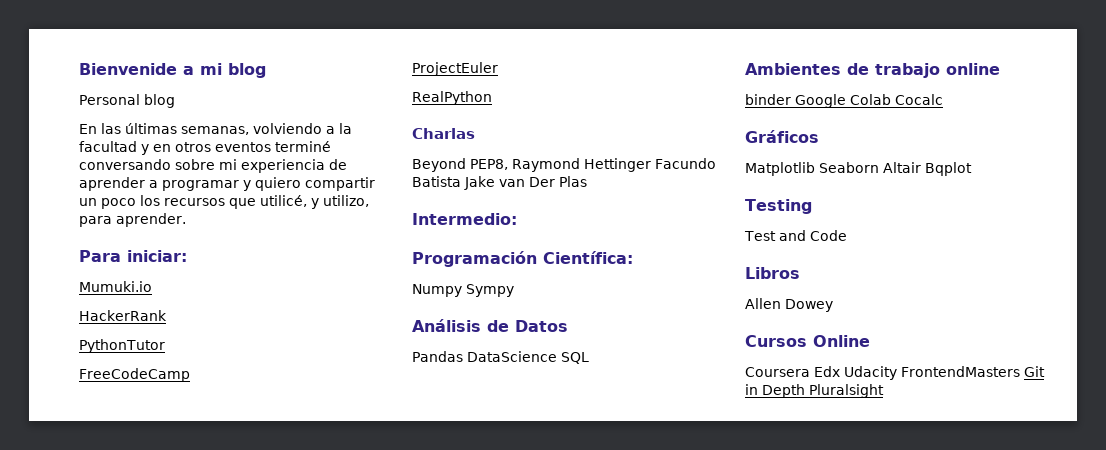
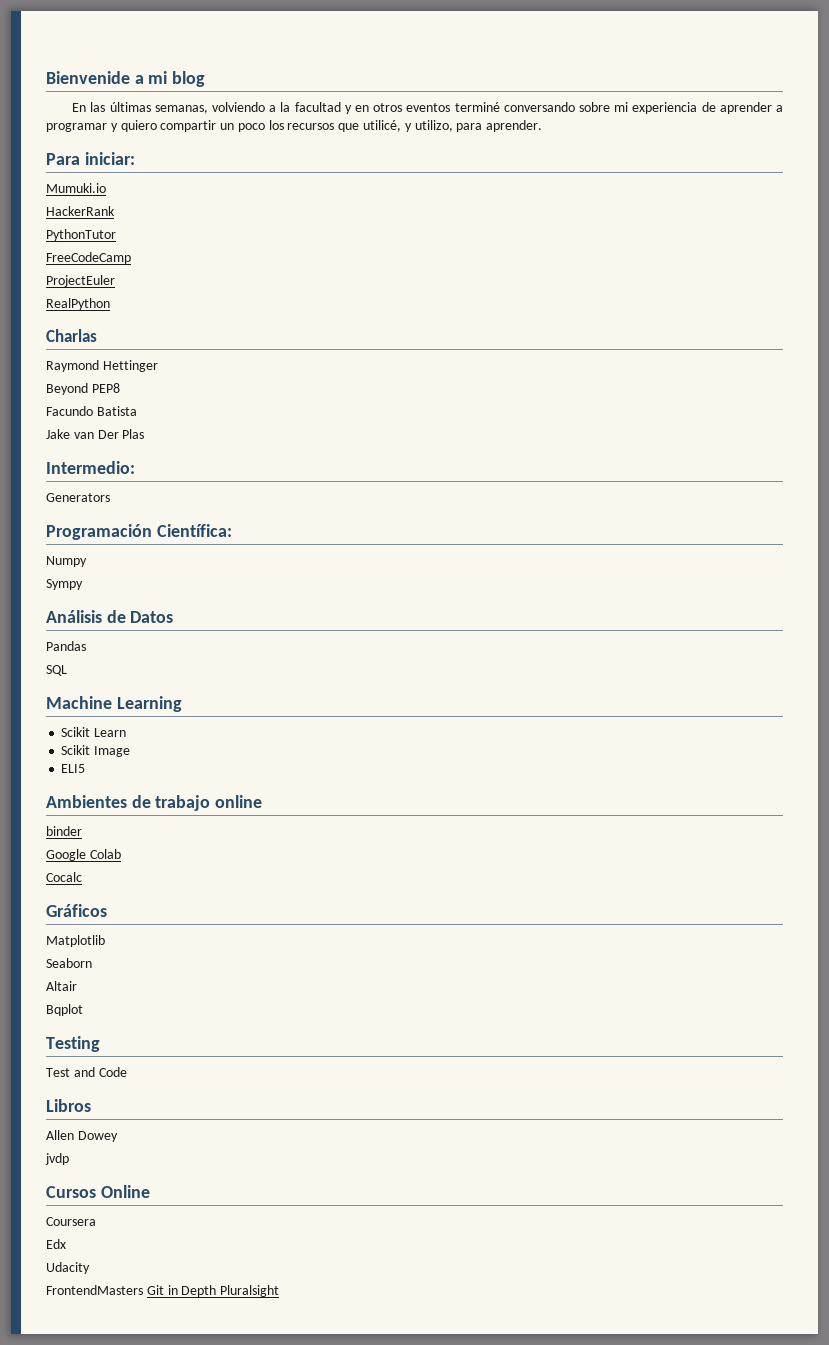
- Personal blog
- Beyond PEP8, Raymond Hettinger Facundo Batista Jake van Der Plas
+ Raymond Hettinger
+ Beyond PEP8
+ Facundo Batista
+ Jake van Der Plas
+ Generators
- Numpy Sympy
+ Numpy
+ Sympy
- Pandas DataScience SQL
+ Pandas
+ SQL
+ Machine Learning
+ Scikit Learn
+ Scikit Image
+ ELI5
- binder Google Colab Cocalc
+ binder
+ Google Colab
+ Cocalc
- Matplotlib Seaborn Altair Bqplot
+ Matplotlib
+ Seaborn
+ Altair
+ Bqplot
+ jvdp
- Coursera Edx Udacity FrontendMasters Git in Depth Pluralsight
+ Coursera
+ Edx
+ Udacity
+ FrontendMasters Git in Depth Pluralsight

